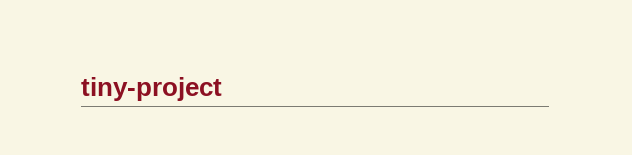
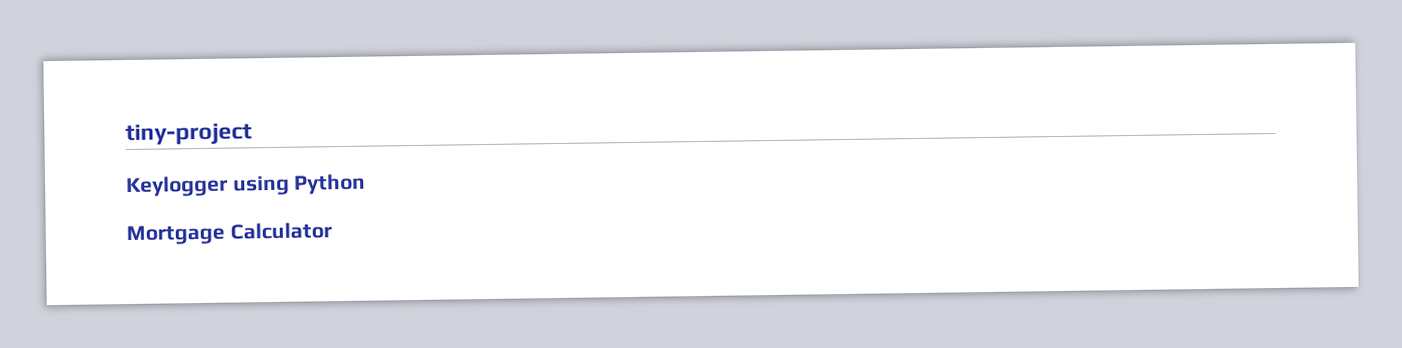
+ Keylogger using Python
+ Mortgage Calculator

